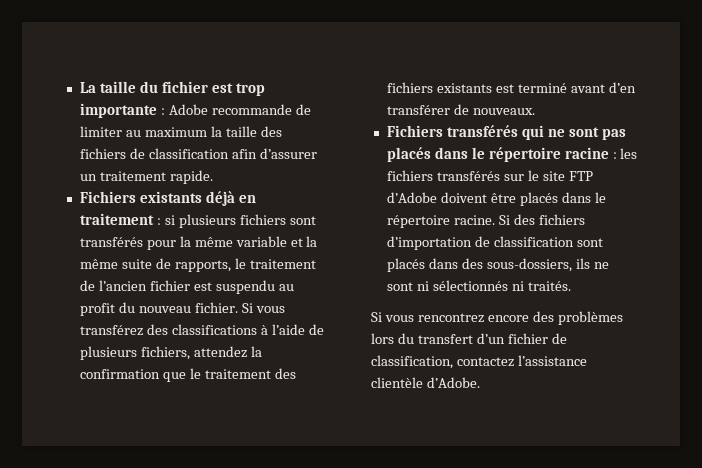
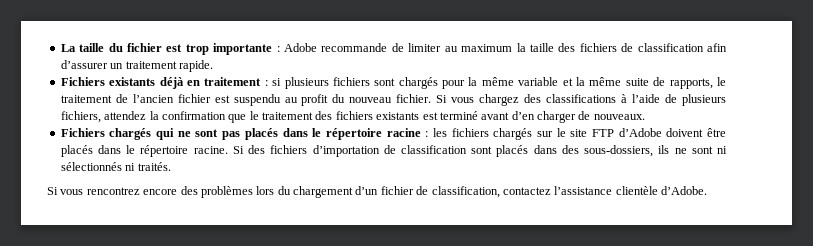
- Fichiers existants déjà en traitement : si plusieurs fichiers sont transférés pour la même variable et la même suite de rapports, le traitement de l’ancien fichier est suspendu au profit du nouveau fichier.
+ Fichiers existants déjà en traitement : si plusieurs fichiers sont chargés pour la même variable et la même suite de rapports, le traitement de l’ancien fichier est suspendu au profit du nouveau fichier.
- Si vous transférez des classifications à l’aide de plusieurs fichiers, attendez la confirmation que le traitement des fichiers existants est terminé avant d’en transférer de nouveaux.
+ Si vous chargez des classifications à l’aide de plusieurs fichiers, attendez la confirmation que le traitement des fichiers existants est terminé avant d’en charger de nouveaux.
- Fichiers transférés qui ne sont pas placés dans le répertoire racine : les fichiers transférés sur le site FTP d’Adobe doivent être placés dans le répertoire racine.
+ Fichiers chargés qui ne sont pas placés dans le répertoire racine : les fichiers chargés sur le site FTP d’Adobe doivent être placés dans le répertoire racine.
- Si vous rencontrez encore des problèmes lors du transfert d’un fichier de classification, contactez l’assistance clientèle d’Adobe.
+ Si vous rencontrez encore des problèmes lors du chargement d’un fichier de classification, contactez l’assistance clientèle d’Adobe.

